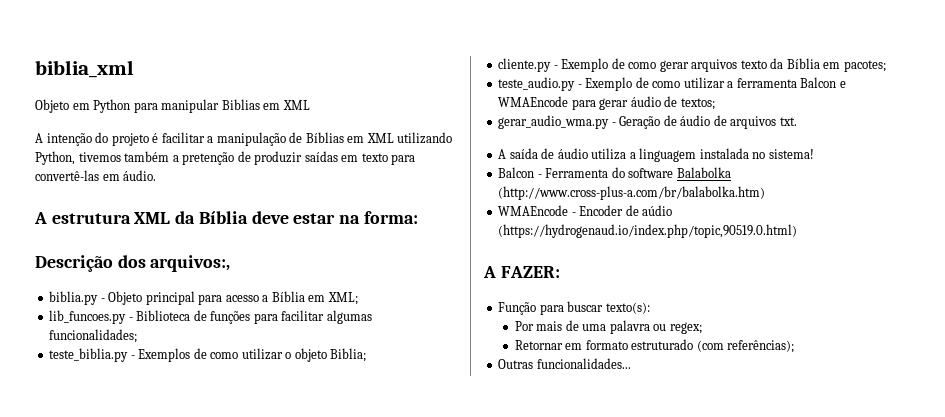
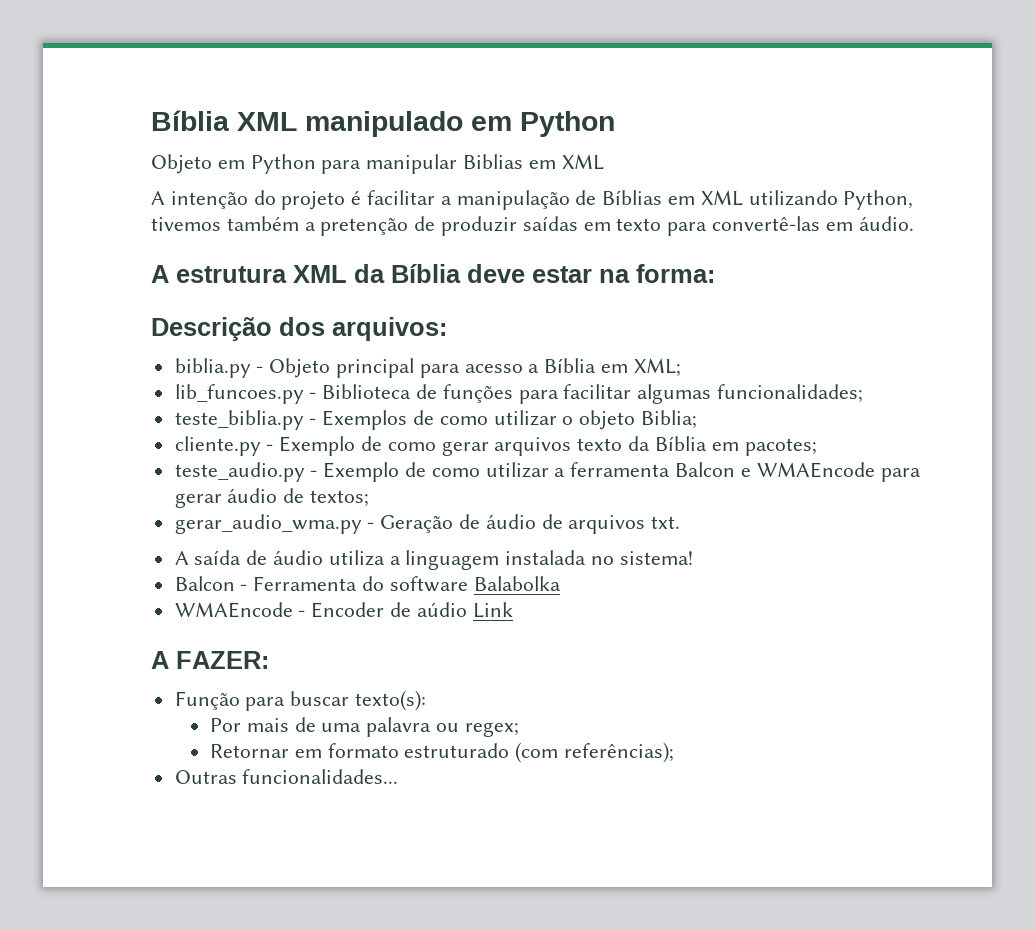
- biblia_xml
+ Bíblia XML manipulado em Python
- Descrição dos arquivos:,
+ Descrição dos arquivos:
- Balcon - Ferramenta do software Balabolka (http://www.cross-plus-a.com/br/balabolka.htm)
+ Balcon - Ferramenta do software Balabolka
- WMAEncode - Encoder de aúdio (https://hydrogenaud.io/index.php/topic,90519.0.html)
+ WMAEncode - Encoder de aúdio Link

